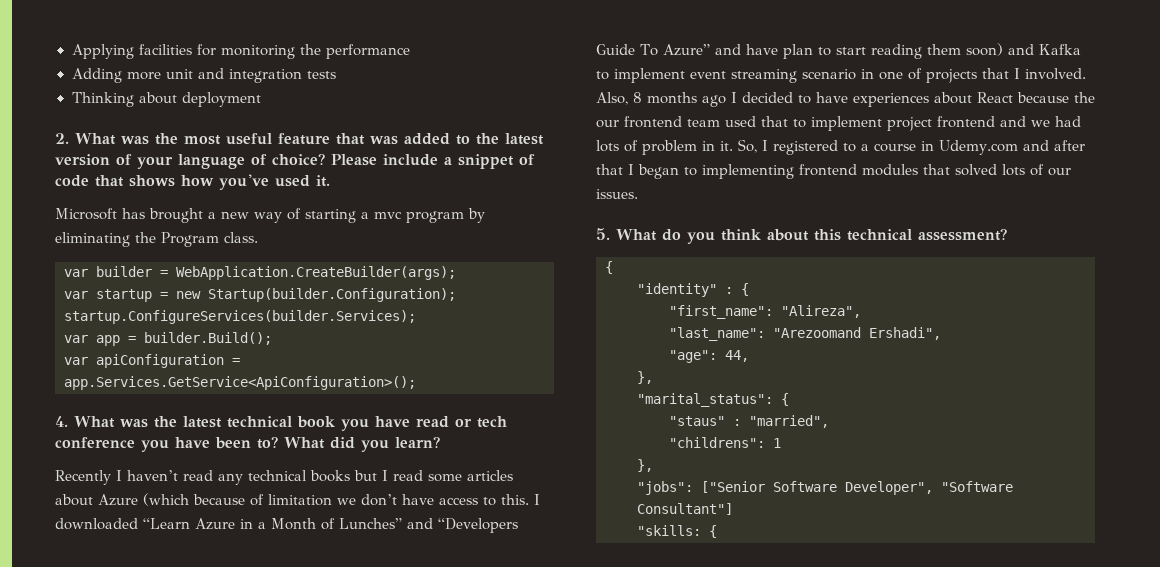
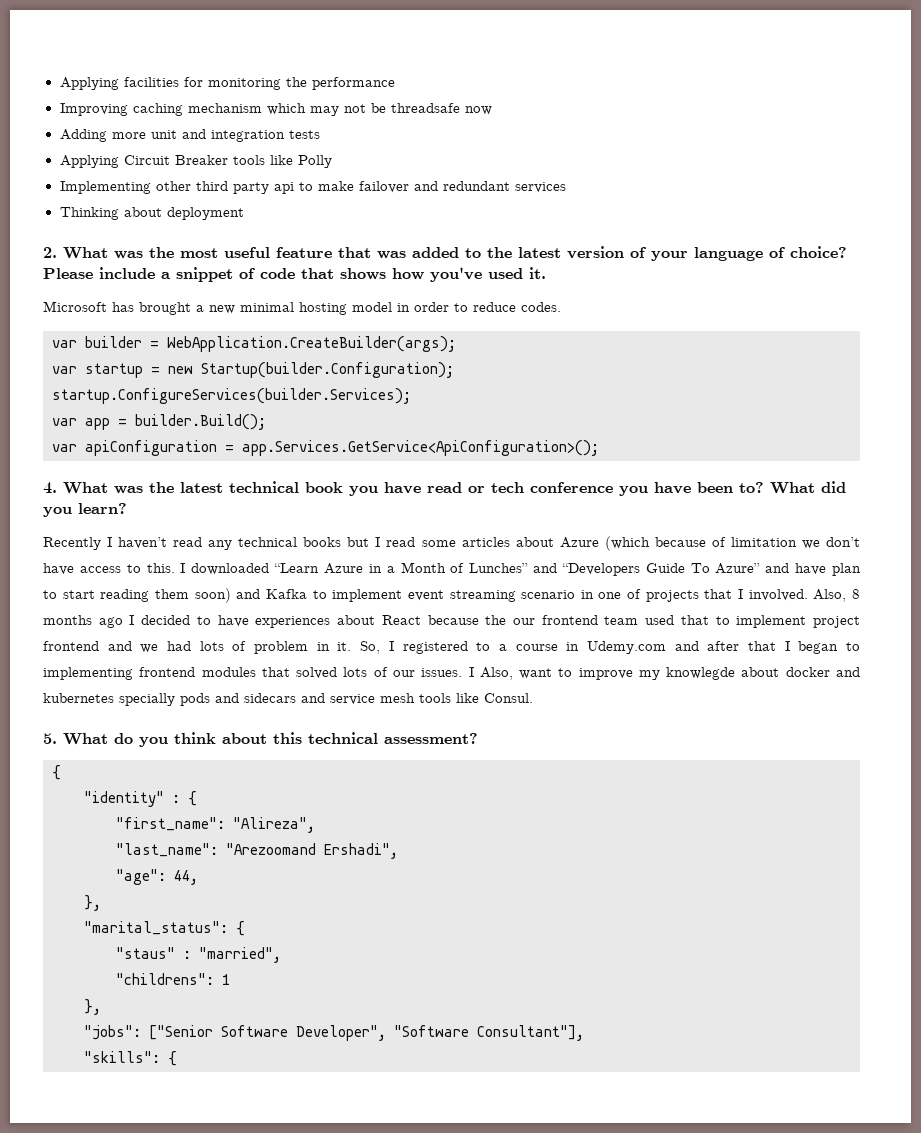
+ Improving caching mechanism which may not be threadsafe now
+ Applying Circuit Breaker tools like Polly
+ Implementing other third party api to make failover and redundant services
- Microsoft has brought a new way of starting a mvc program by eliminating the Program class.
+ Microsoft has brought a new minimal hosting model in order to reduce codes.
+ I Also, want to improve my knowlegde about docker and kubernetes specially pods and sidecars and service mesh tools like Consul.
- "jobs": ["Senior Software Developer", "Software Consultant"]
- "skills: {
+ "jobs": ["Senior Software Developer", "Software Consultant"],
+ "skills": {

